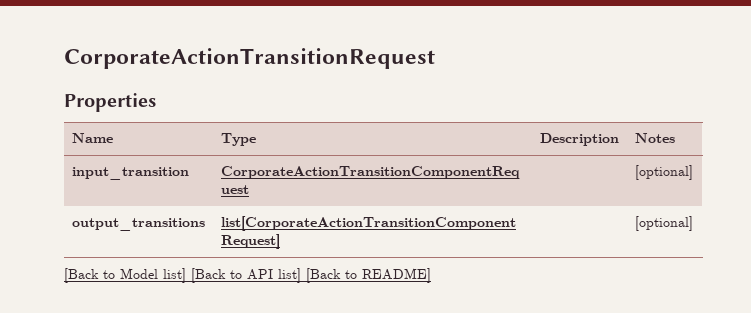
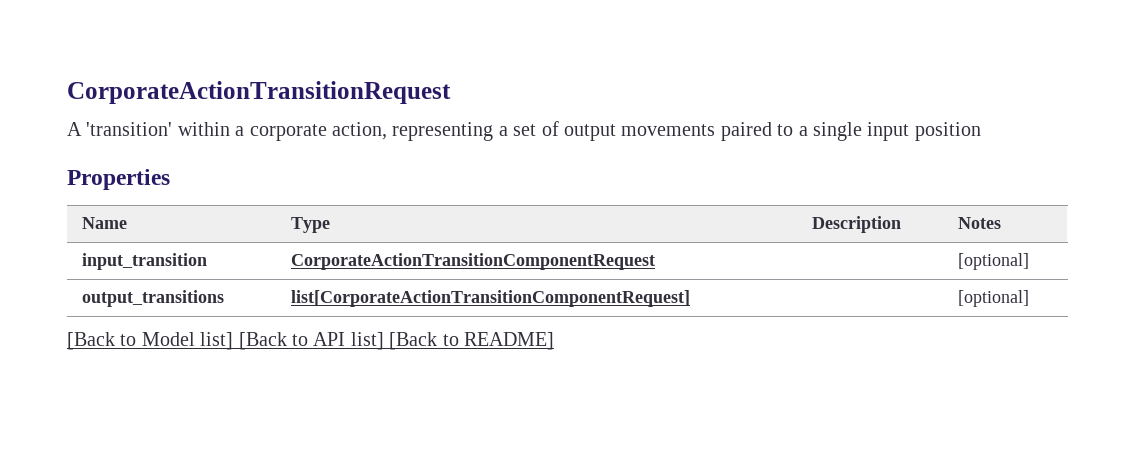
+ A 'transition' within a corporate action, representing a set of output movements paired to a single input position

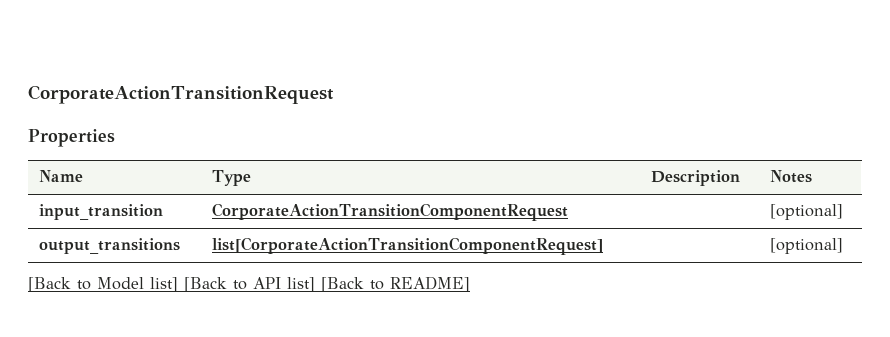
- A 'transition' within a corporate action, representing a set of output movements paired to a single input position

